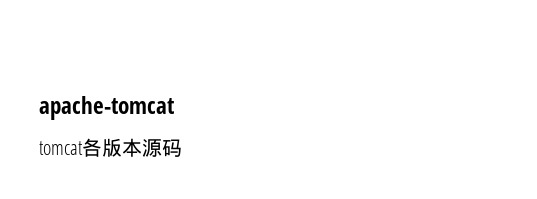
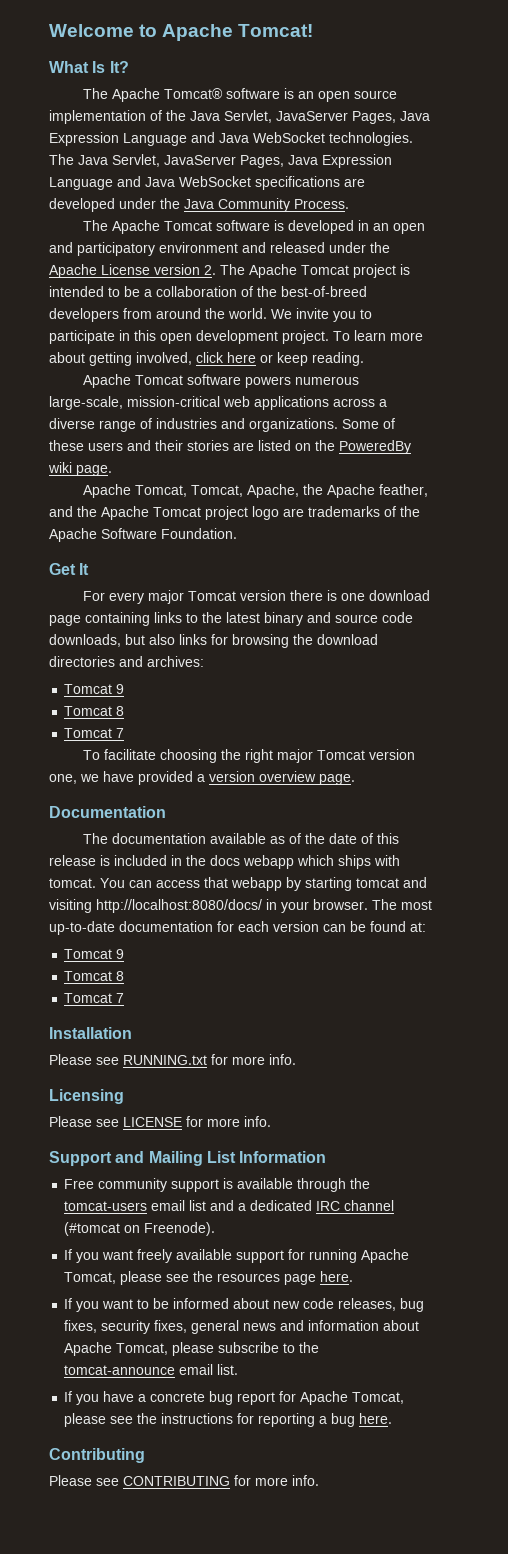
- apache-tomcat
- tomcat各版本源码
+ Welcome to Apache Tomcat!
+ What Is It?
+ The Apache Tomcat® software is an open source implementation of the Java Servlet, JavaServer Pages, Java Expression Language and Java WebSocket technologies. The Java Servlet, JavaServer Pages, Java Expression Language and Java WebSocket specifications are developed under the Java Community Process.
+ The Apache Tomcat software is developed in an open and participatory environment and released under the Apache License version 2. The Apache Tomcat project is intended to be a collaboration of the best-of-breed developers from around the world. We invite you to participate in this open development project. To learn more about getting involved, click here or keep reading.
+ Apache Tomcat software powers numerous large-scale, mission-critical web applications across a diverse range of industries and organizations. Some of these users and their stories are listed on the PoweredBy wiki page.
+ Apache Tomcat, Tomcat, Apache, the Apache feather, and the Apache Tomcat project logo are trademarks of the Apache Software Foundation.
+ Get It
+ For every major Tomcat version there is one download page containing links to the latest binary and source code downloads, but also links for browsing the download directories and archives:
+ Tomcat 9
+ Tomcat 8
+ Tomcat 7
+ To facilitate choosing the right major Tomcat version one, we have provided a version overview page.
+ Documentation
+ The documentation available as of the date of this release is included in the docs webapp which ships with tomcat. You can access that webapp by starting tomcat and visiting http://localhost:8080/docs/ in your browser. The most up-to-date documentation for each version can be found at:
+ Tomcat 9
+ Tomcat 8
+ Tomcat 7
+ Installation
+ Please see RUNNING.txt for more info.
+ Licensing
+ Please see LICENSE for more info.
+ Support and Mailing List Information
+ Free community support is available through the tomcat-users email list and a dedicated IRC channel (#tomcat on Freenode).
+ If you want freely available support for running Apache Tomcat, please see the resources page here.
+ If you want to be informed about new code releases, bug fixes, security fixes, general news and information about Apache Tomcat, please subscribe to the tomcat-announce email list.
+ If you have a concrete bug report for Apache Tomcat, please see the instructions for reporting a bug here.
+ Contributing
+ Please see CONTRIBUTING for more info.

